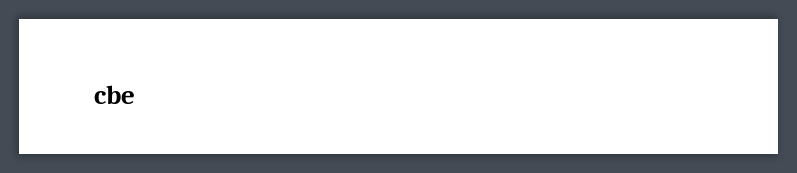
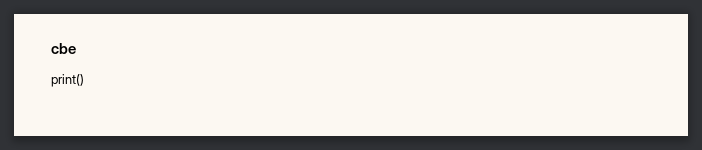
+ print()

